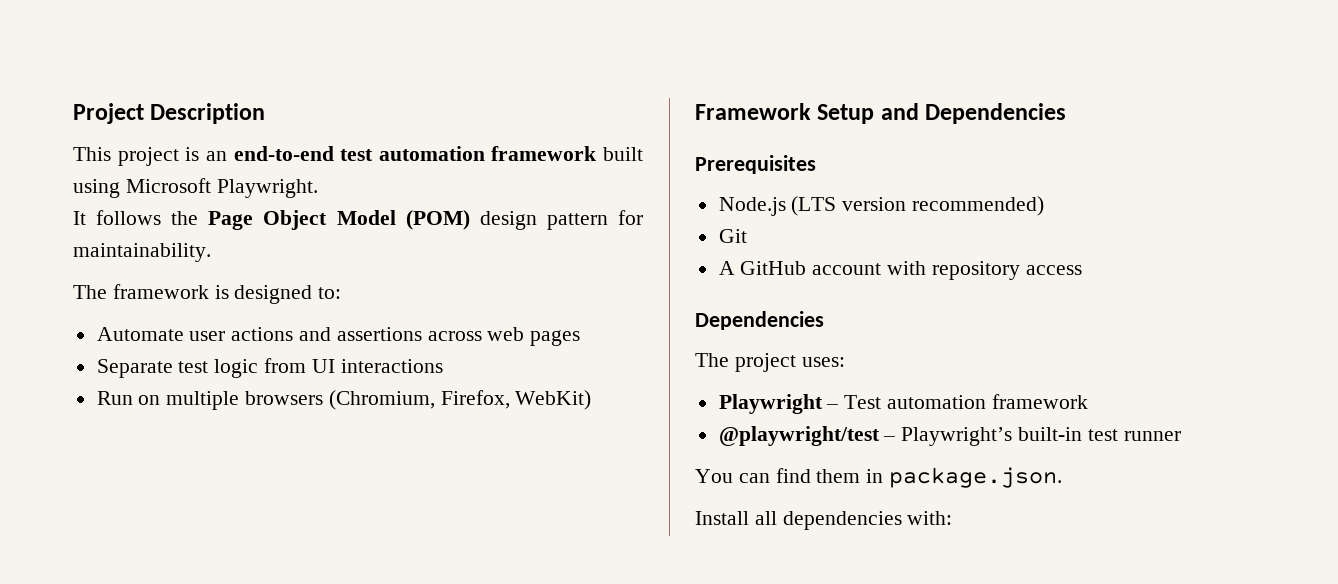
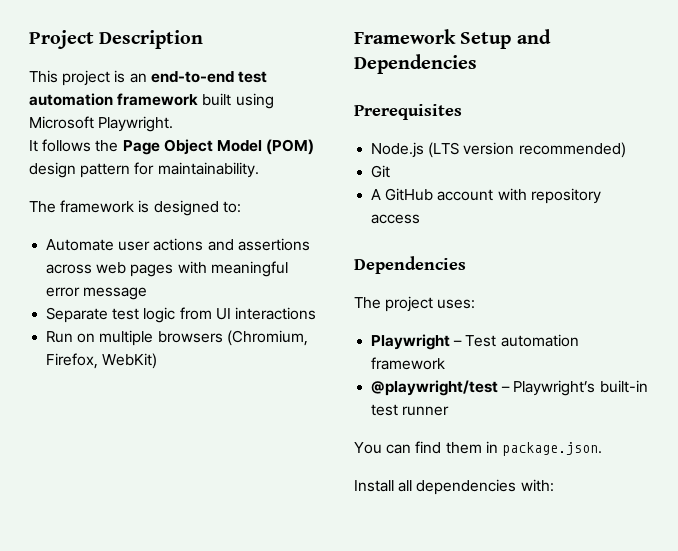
- Automate user actions and assertions across web pages
+ Automate user actions and assertions across web pages with meaningful error message

